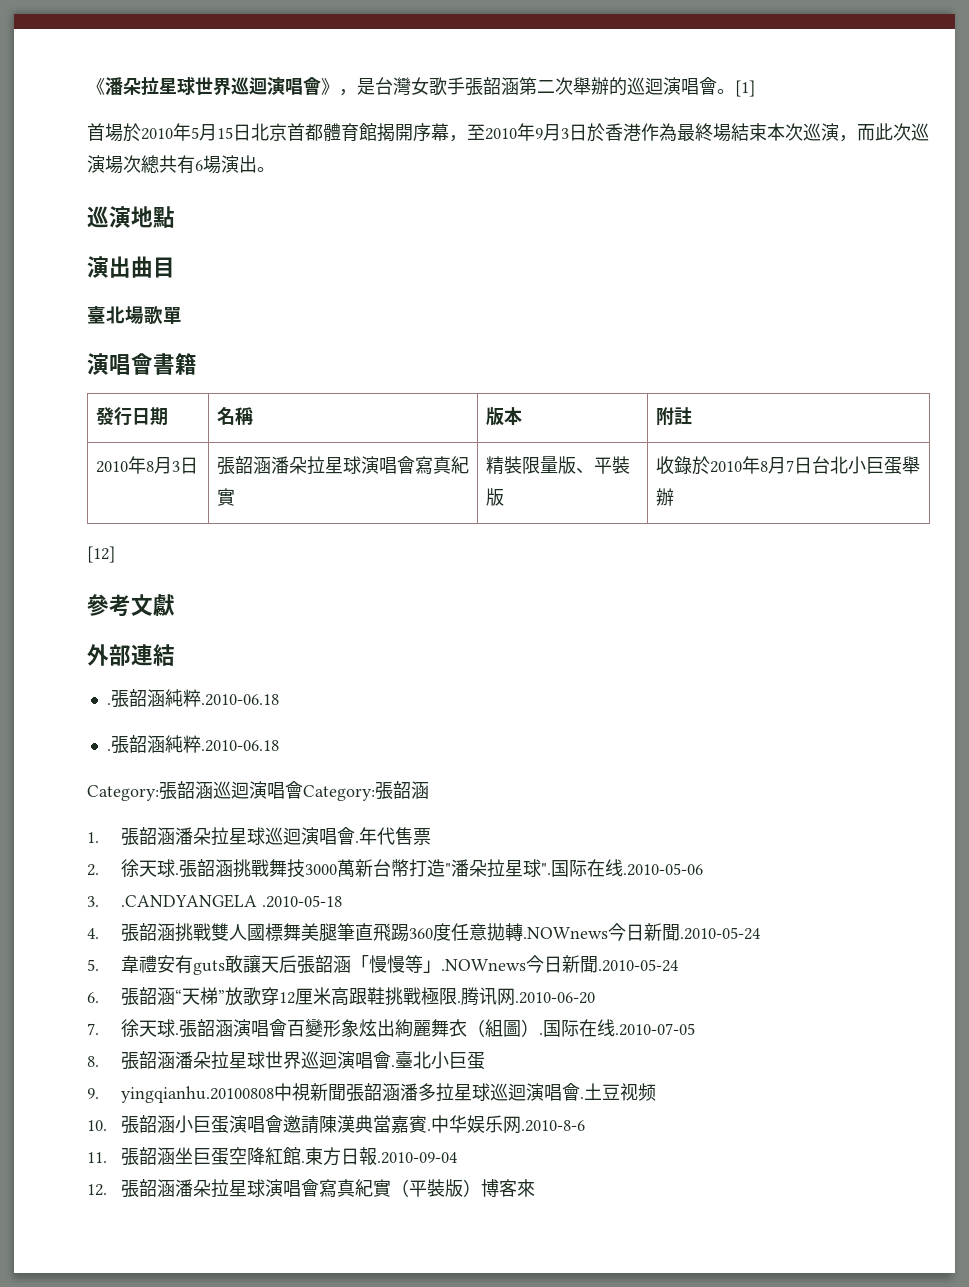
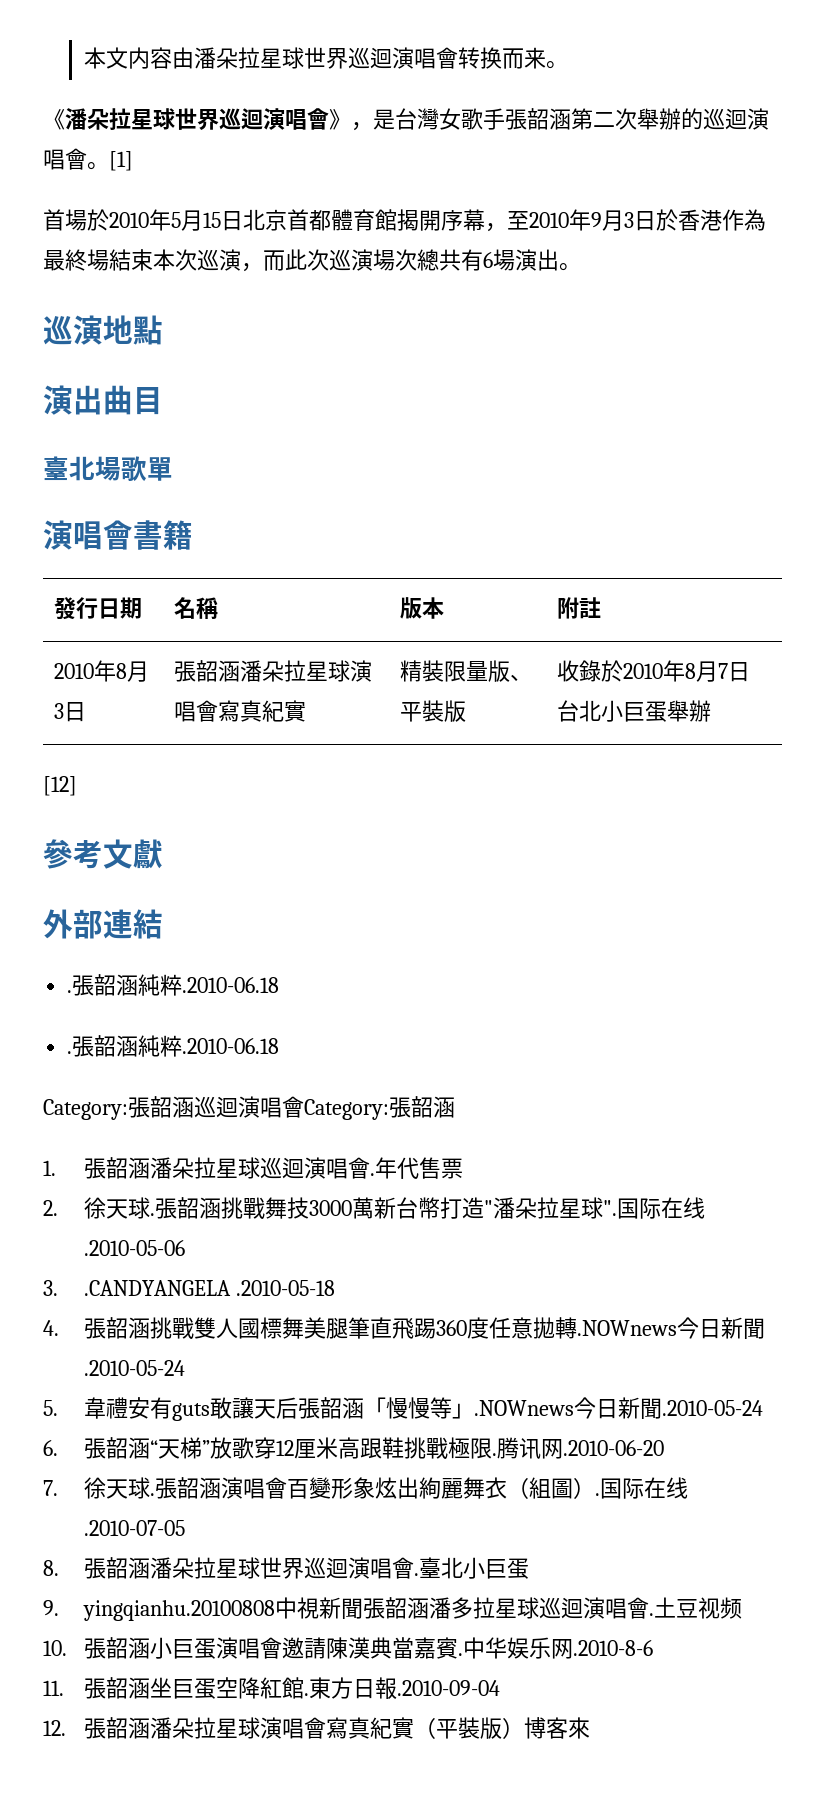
+ 本文内容由潘朵拉星球世界巡迴演唱會转换而来。

